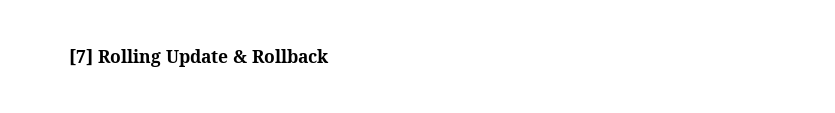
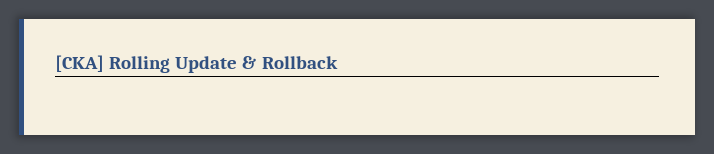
- [7] Rolling Update & Rollback
+ [CKA] Rolling Update & Rollback

